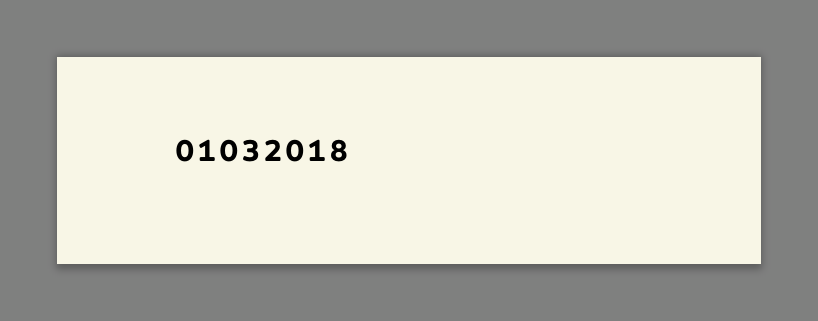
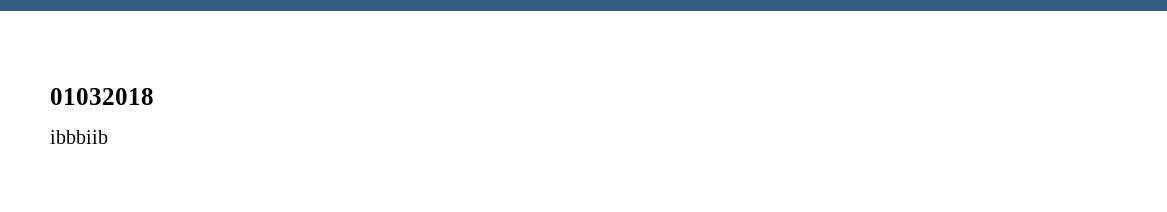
+ ibbbiib

